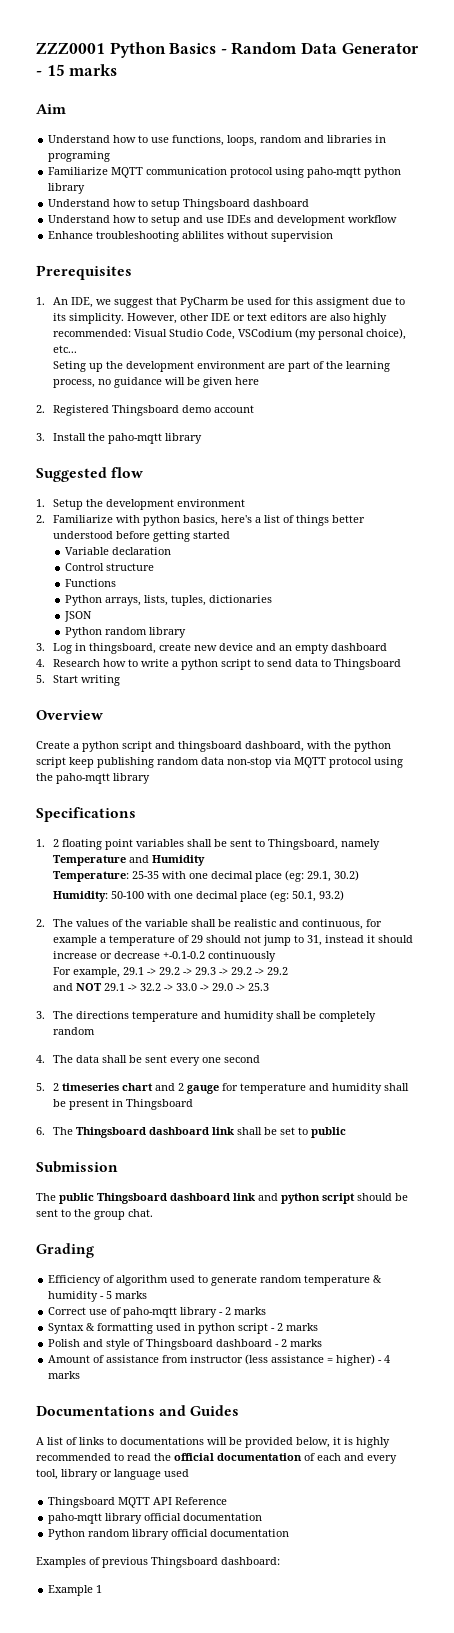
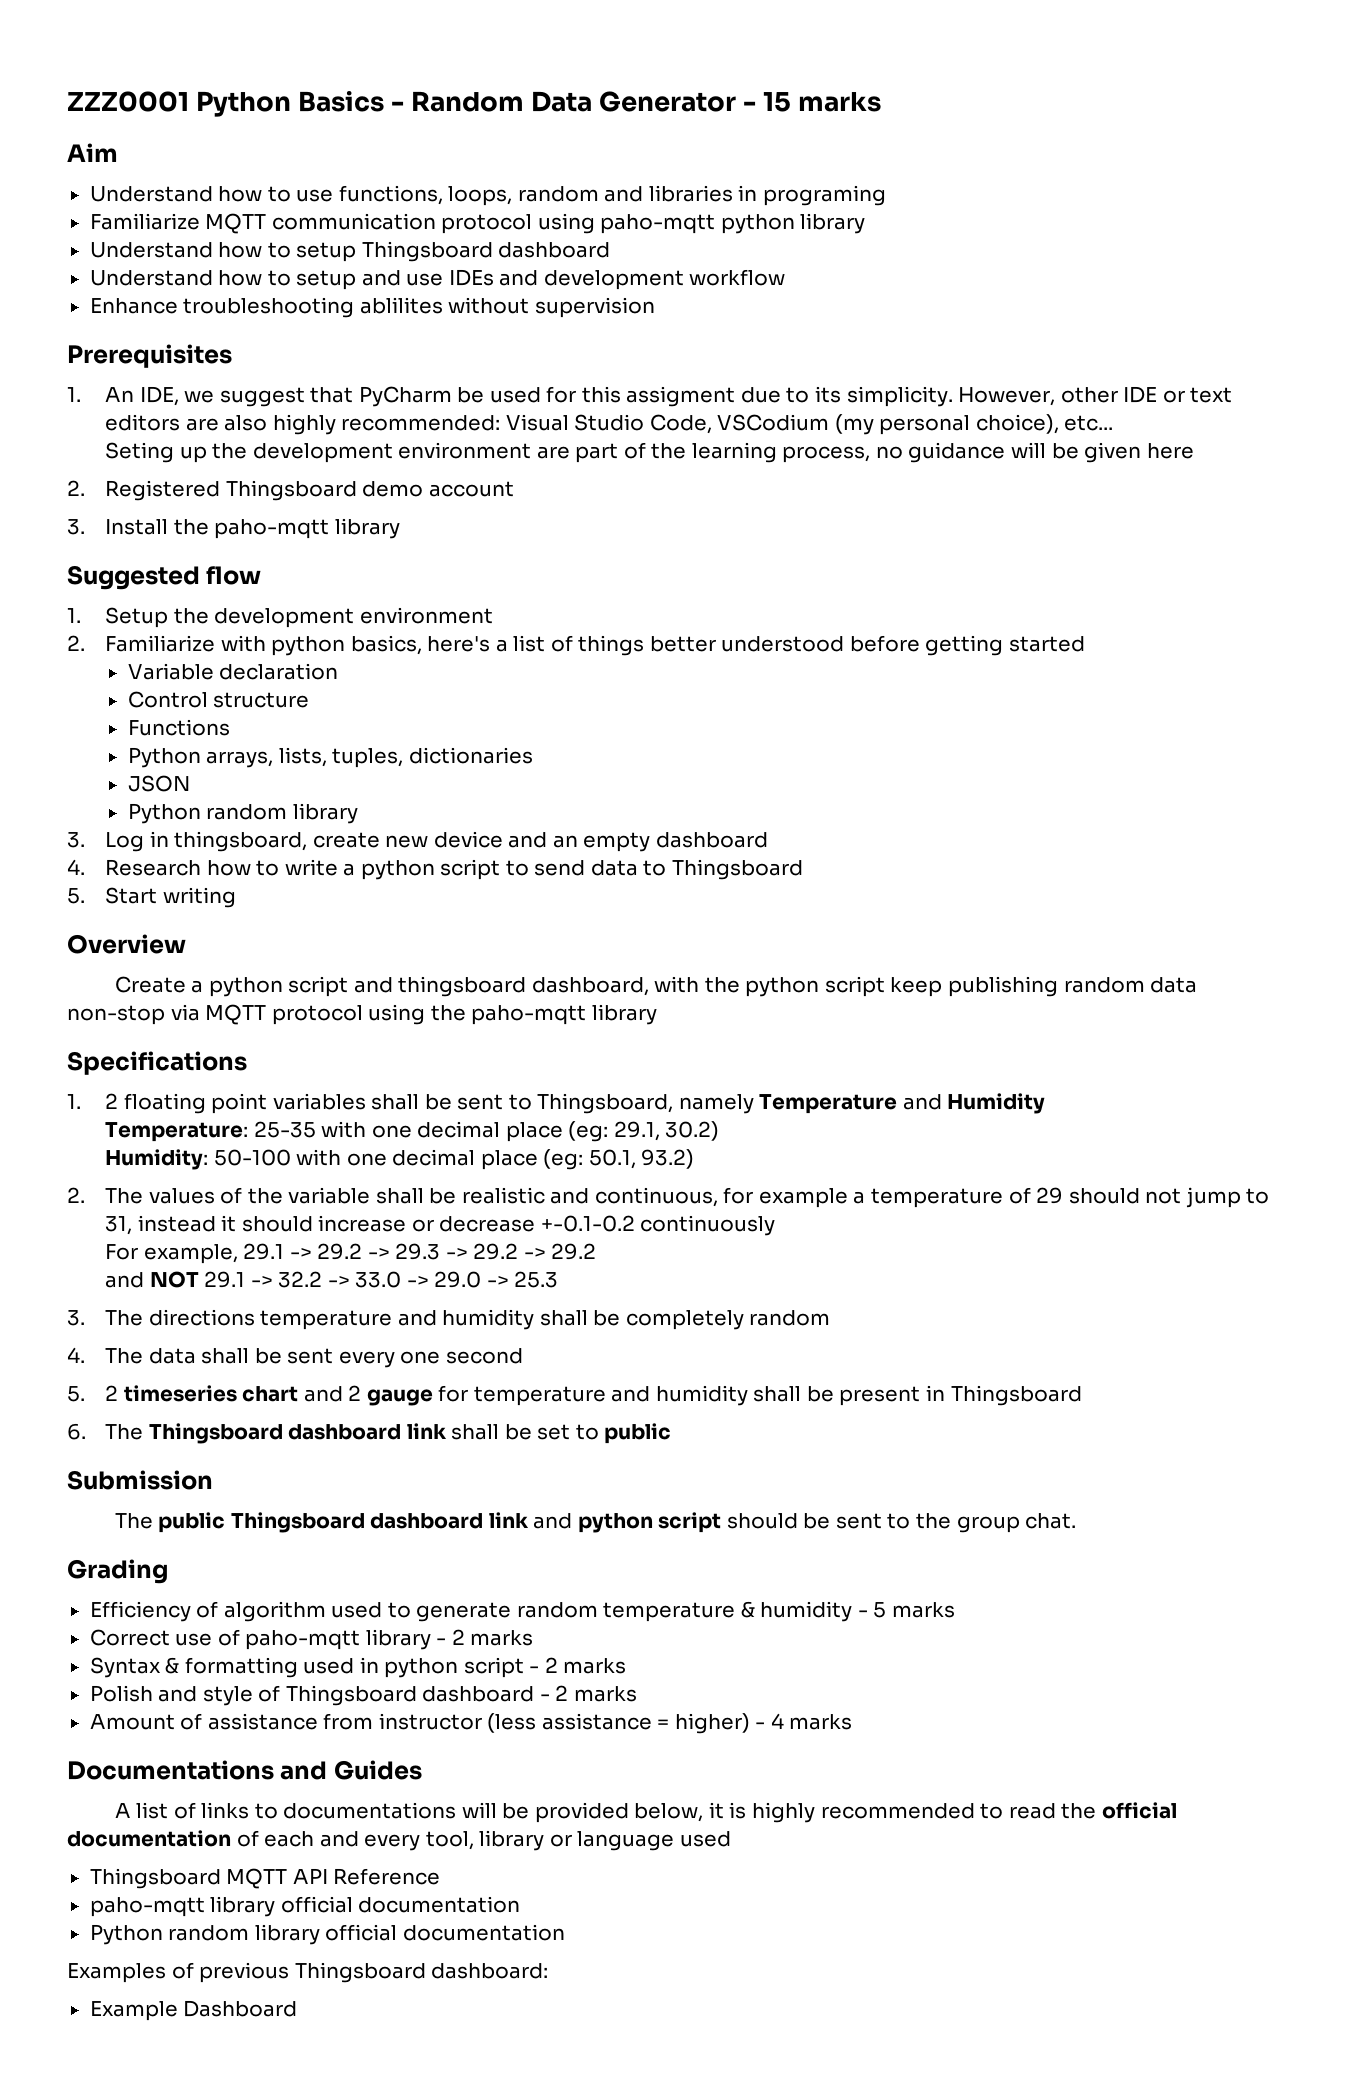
- Example 1
+ Example Dashboard

